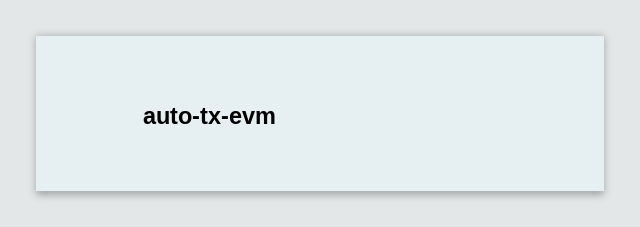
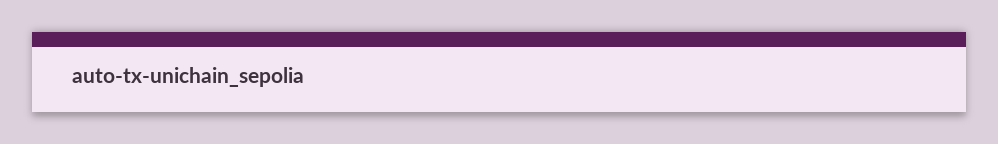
- auto-tx-evm
+ auto-tx-unichain_sepolia

